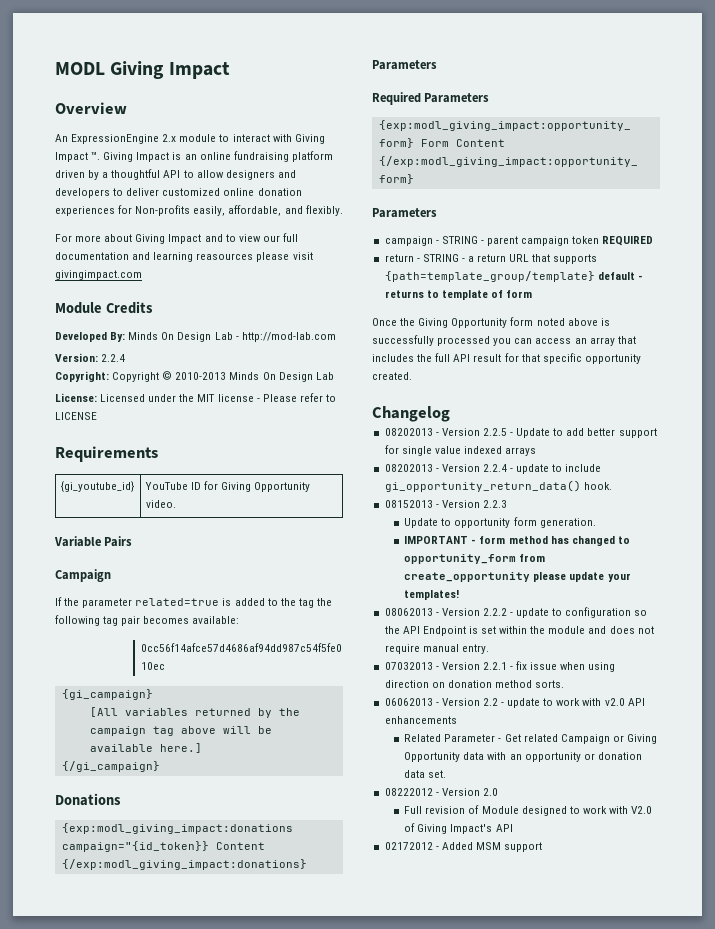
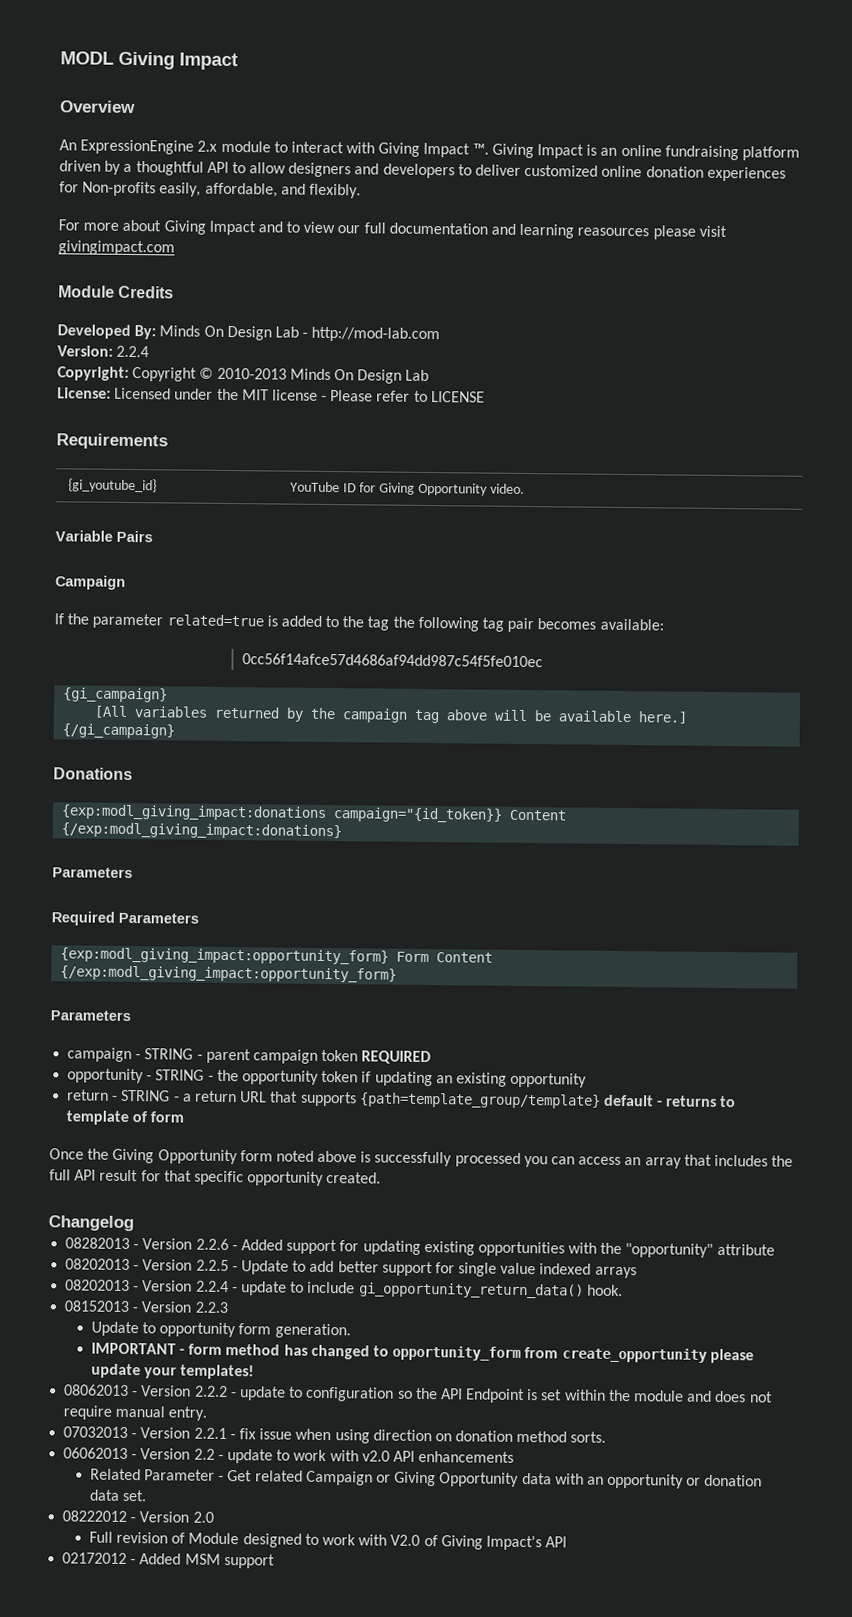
+ opportunity - STRING - the opportunity token if updating an existing opportunity
+ 08282013 - Version 2.2.6 - Added support for updating existing opportunities with the "opportunity" attribute

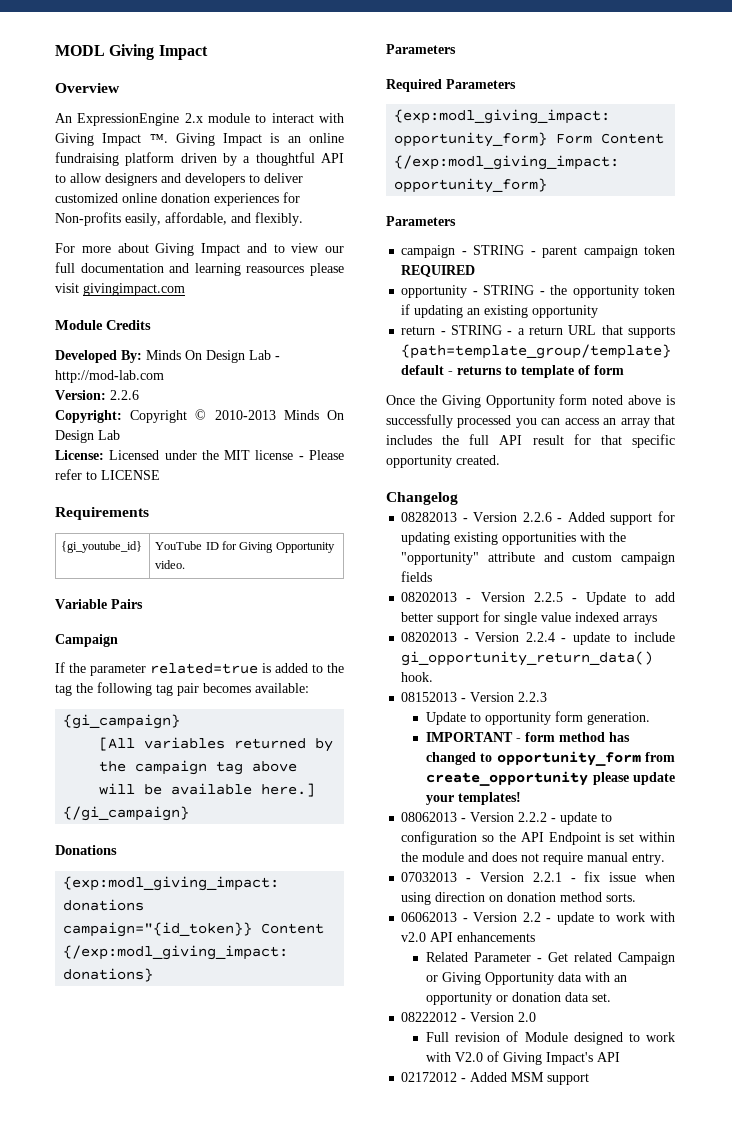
- Version: 2.2.4
+ Version: 2.2.6
- 0cc56f14afce57d4686af94dd987c54f5fe010ec
- 08282013 - Version 2.2.6 - Added support for updating existing opportunities with the "opportunity" attribute
+ 08282013 - Version 2.2.6 - Added support for updating existing opportunities with the "opportunity" attribute and custom campaign fields

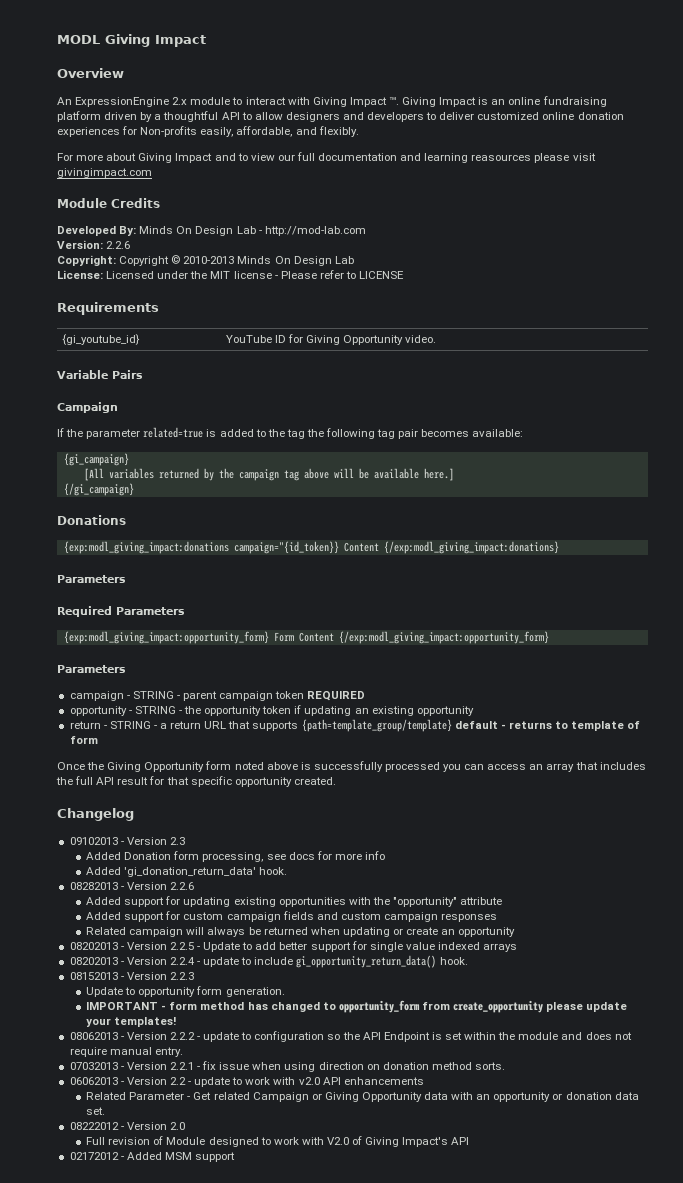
+ 09102013 - Version 2.3
+ Added Donation form processing, see docs for more info
+ Added 'gi_donation_return_data' hook.
- 08282013 - Version 2.2.6 - Added support for updating existing opportunities with the "opportunity" attribute and custom campaign fields
+ 08282013 - Version 2.2.6
+ Added support for updating existing opportunities with the "opportunity" attribute
+ Added support for custom campaign fields and custom campaign responses
+ Related campaign will always be returned when updating or create an opportunity

